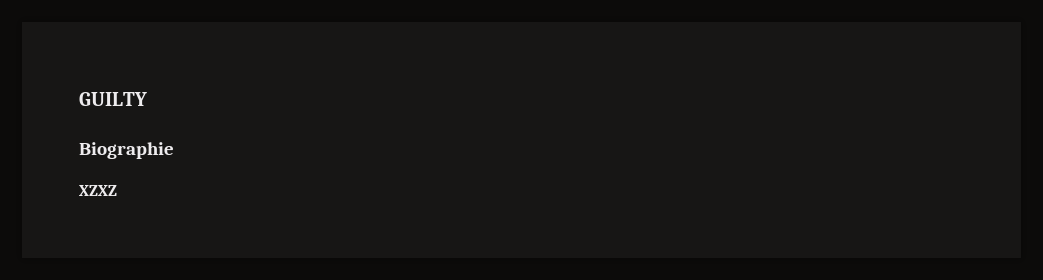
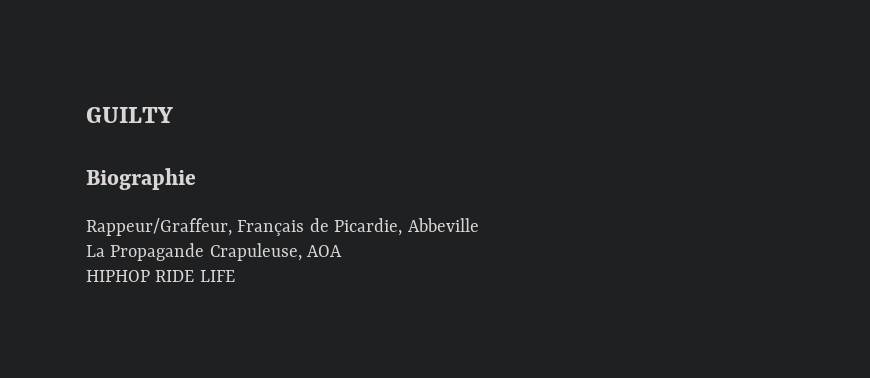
- XZXZ
+ Rappeur/Graffeur, Français de Picardie, Abbeville
+ La Propagande Crapuleuse, AOA
+ HIPHOP RIDE LIFE

